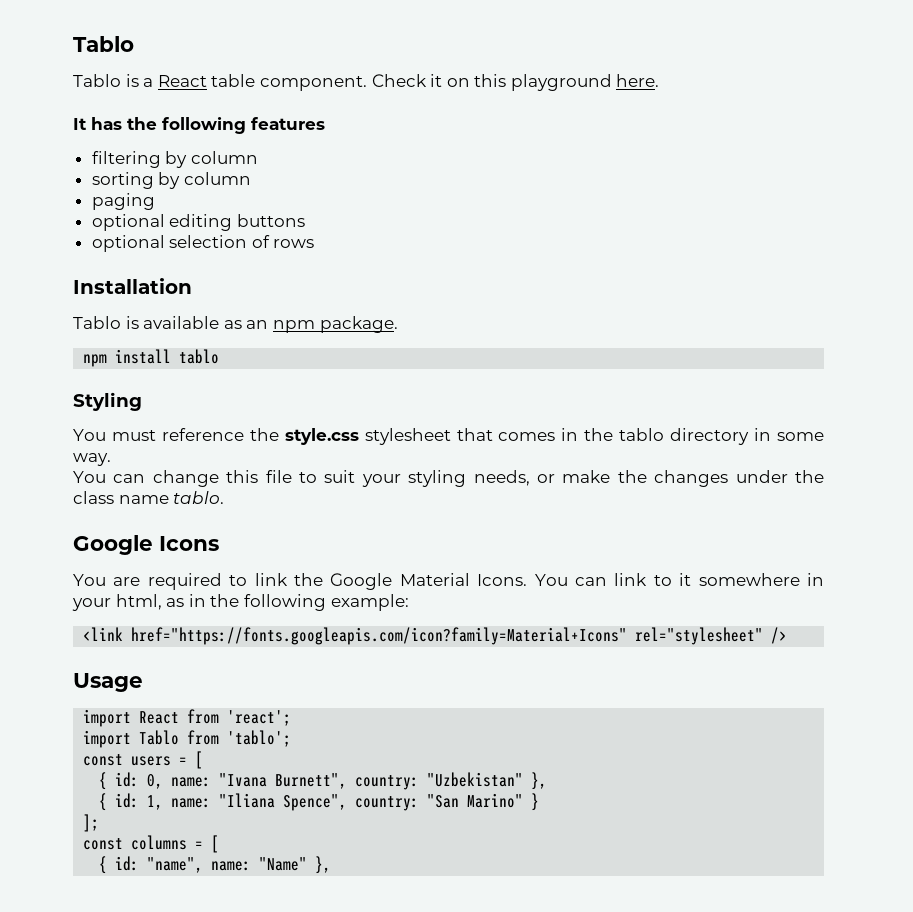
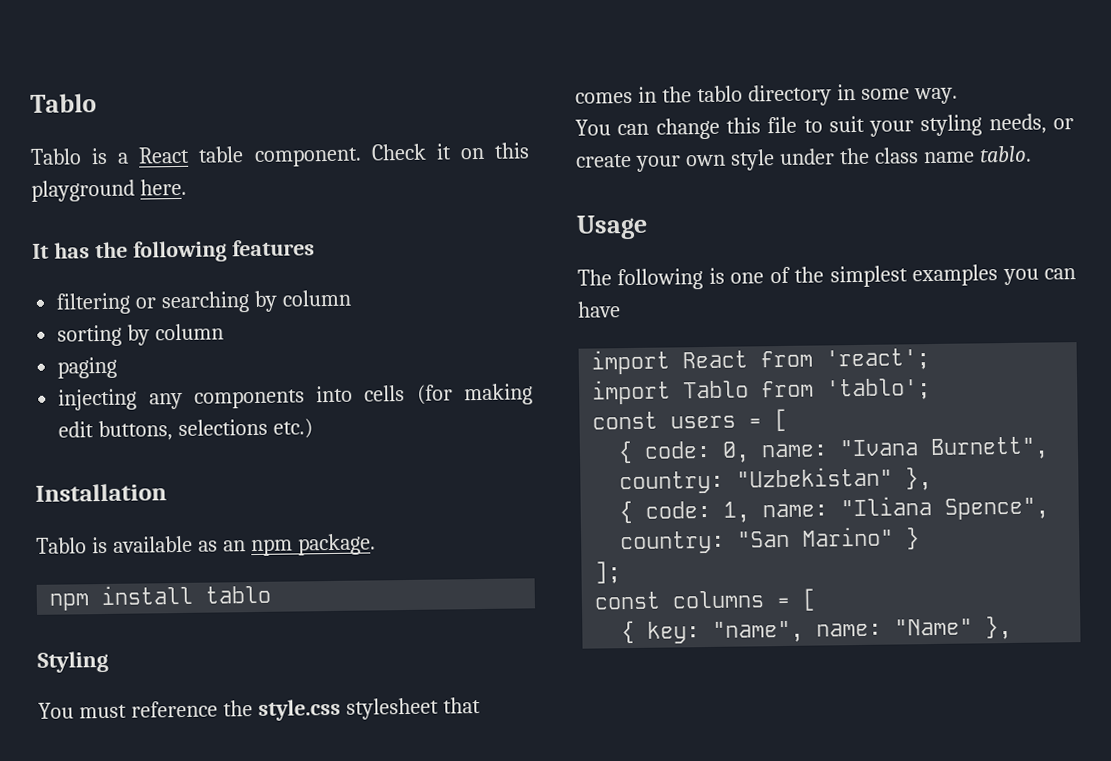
- filtering by column
+ filtering or searching by column
- optional editing buttons
- optional selection of rows
+ injecting any components into cells (for making edit buttons, selections etc.)
- You can change this file to suit your styling needs, or make the changes under the class name tablo.
+ You can change this file to suit your styling needs, or create your own style under the class name tablo.
- Google Icons
- You are required to link the Google Material Icons. You can link to it somewhere in your html, as in the following example:
- <link href="https://fonts.googleapis.com/icon?family=Material+Icons" rel="stylesheet" />
  Usage
+ The following is one of the simplest examples you can have
- { id: 0, name: "Ivana Burnett", country: "Uzbekistan" },
+ { code: 0, name: "Ivana Burnett", country: "Uzbekistan" },
- { id: 1, name: "Iliana Spence", country: "San Marino" }
+ { code: 1, name: "Iliana Spence", country: "San Marino" }
- { id: "name", name: "Name" },
+ { key: "name", name: "Name" },

